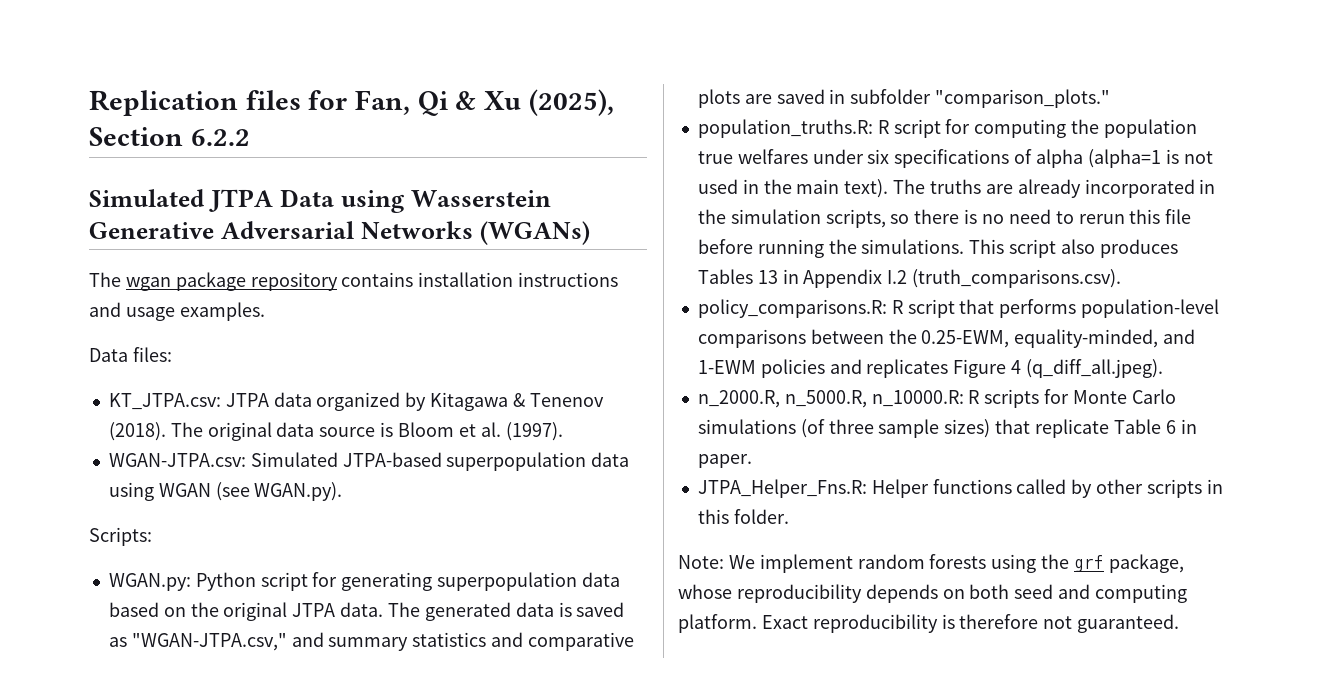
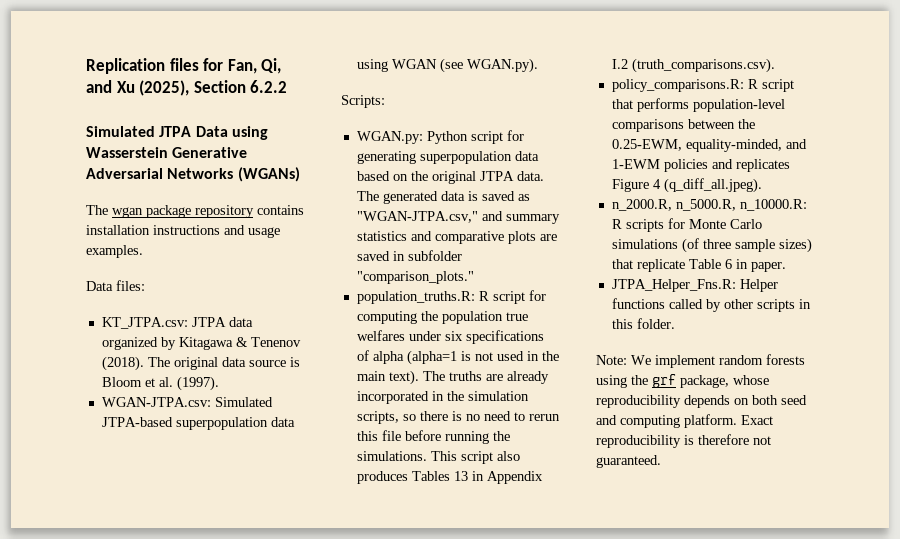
- Replication files for Fan, Qi & Xu (2025), Section 6.2.2
+ Replication files for Fan, Qi, and Xu (2025), Section 6.2.2

